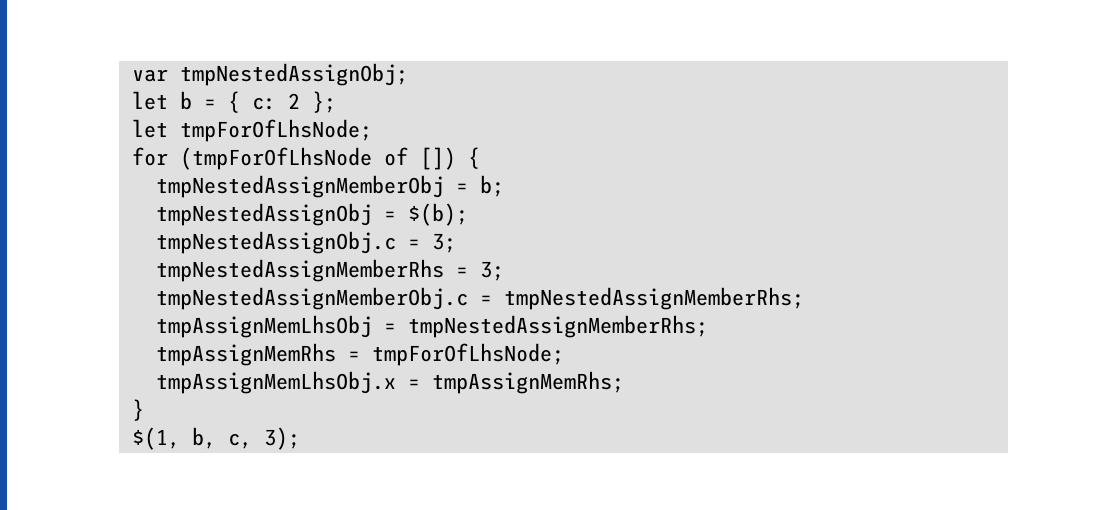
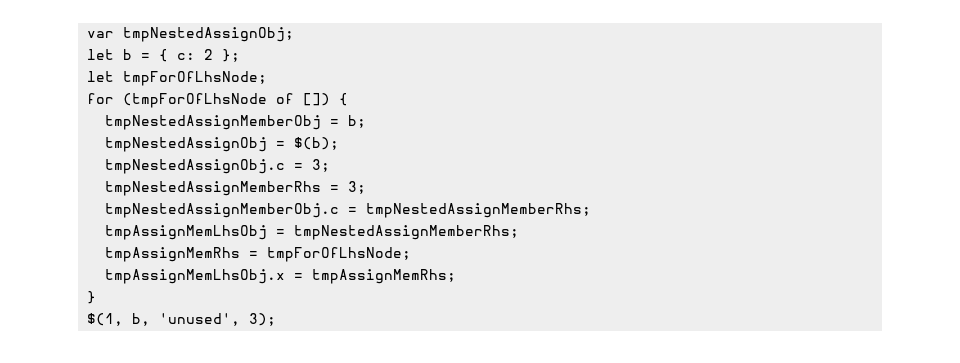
- $(1, b, c, 3);
+ $(1, b, 'unused', 3);

